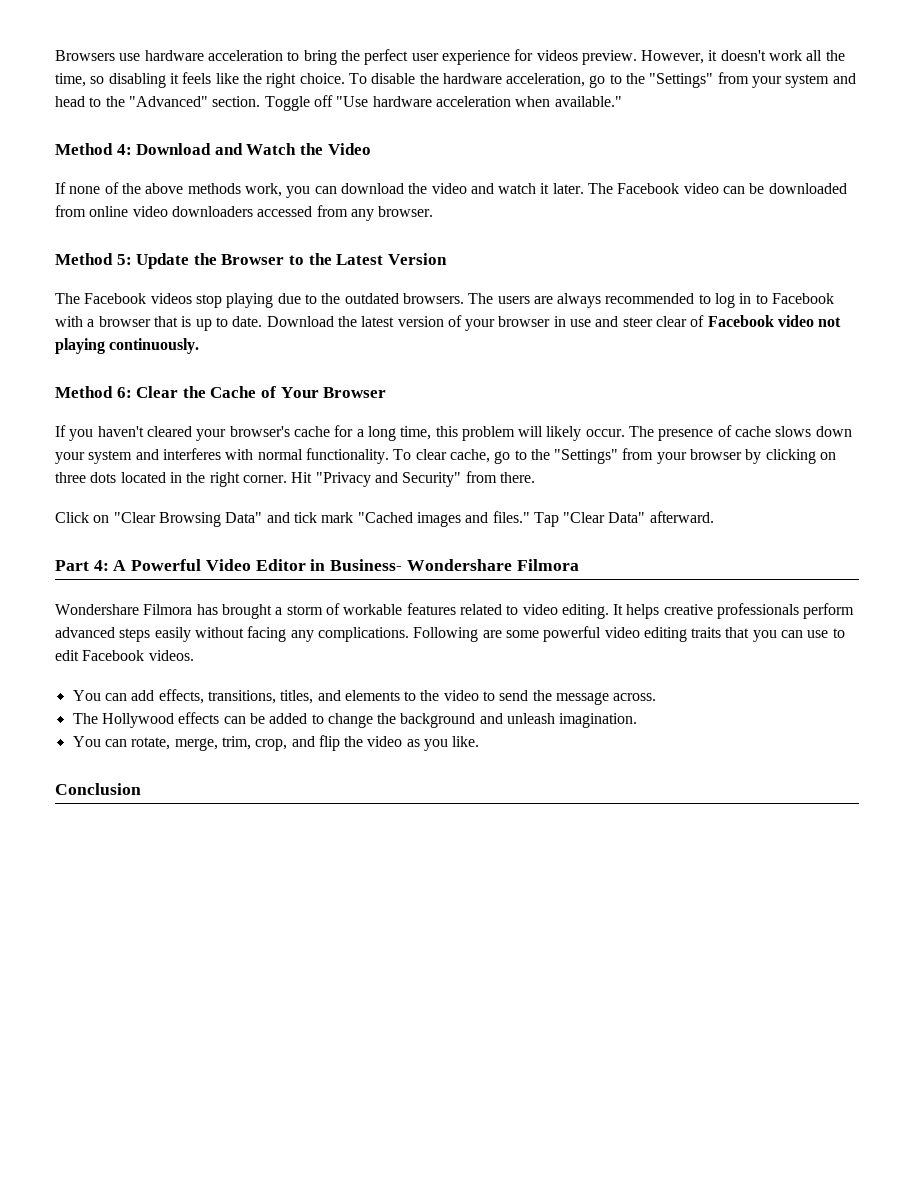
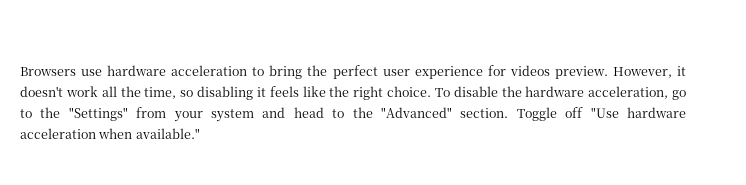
- Method 4: Download and Watch the Video
- If none of the above methods work, you can download the video and watch it later. The Facebook video can be downloaded from online video downloaders accessed from any browser.
- Method 5: Update the Browser to the Latest Version
- The Facebook videos stop playing due to the outdated browsers. The users are always recommended to log in to Facebook with a browser that is up to date. Download the latest version of your browser in use and steer clear of Facebook video not playing continuously.
- Method 6: Clear the Cache of Your Browser
- If you haven't cleared your browser's cache for a long time, this problem will likely occur. The presence of cache slows down your system and interferes with normal functionality. To clear cache, go to the "Settings" from your browser by clicking on three dots located in the right corner. Hit "Privacy and Security" from there.
- Click on "Clear Browsing Data" and tick mark "Cached images and files." Tap "Clear Data" afterward.
- Part 4: A Powerful Video Editor in Business- Wondershare Filmora
- Wondershare Filmora has brought a storm of workable features related to video editing. It helps creative professionals perform advanced steps easily without facing any complications. Following are some powerful video editing traits that you can use to edit Facebook videos.
- You can add effects, transitions, titles, and elements to the video to send the message across.
- The Hollywood effects can be added to change the background and unleash imagination.
- You can rotate, merge, trim, crop, and flip the video as you like.
- Conclusion

